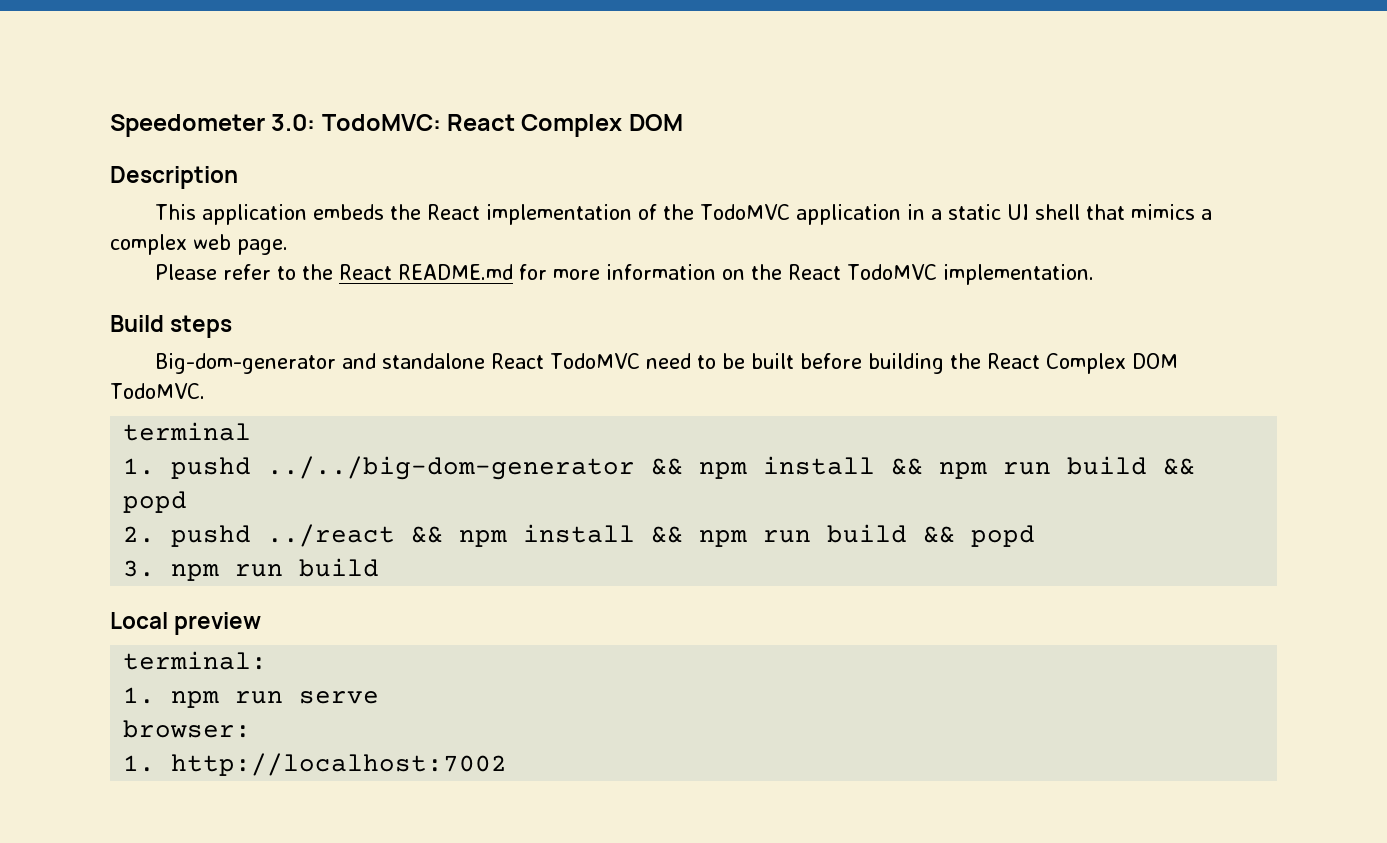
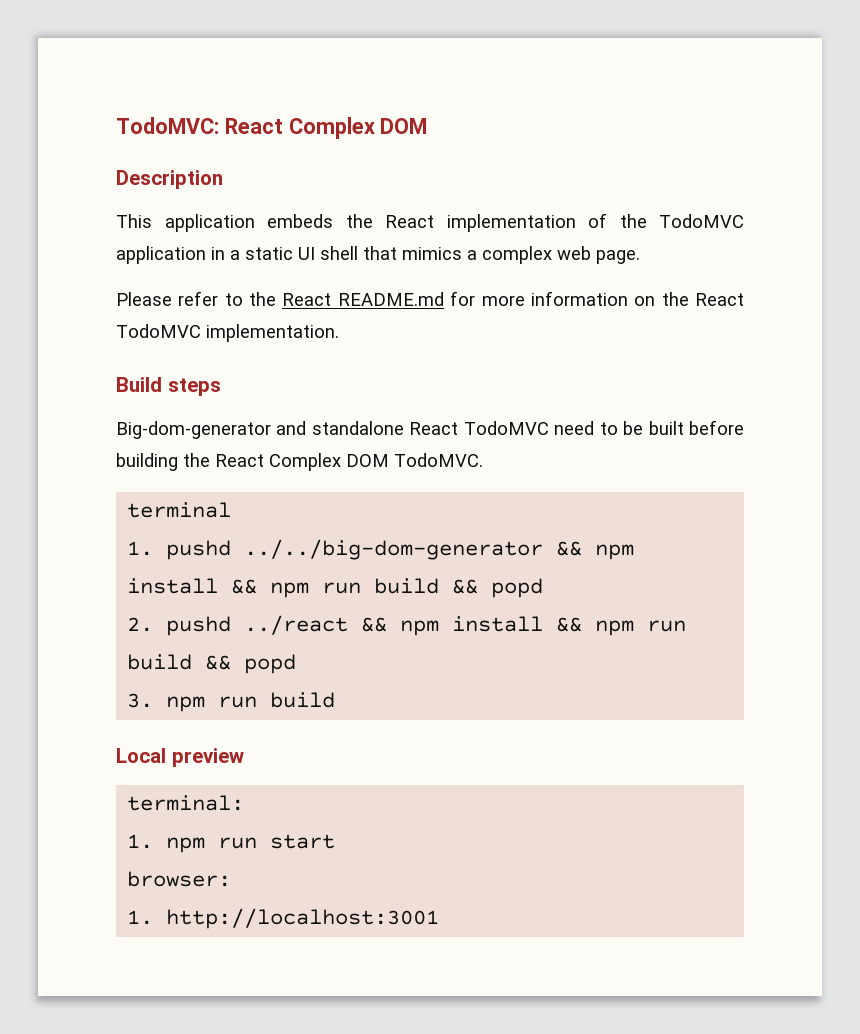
- Speedometer 3.0: TodoMVC: React Complex DOM
+ TodoMVC: React Complex DOM
- 1. npm run serve
+ 1. npm run start
- 1. http://localhost:7002
+ 1. http://localhost:3001

